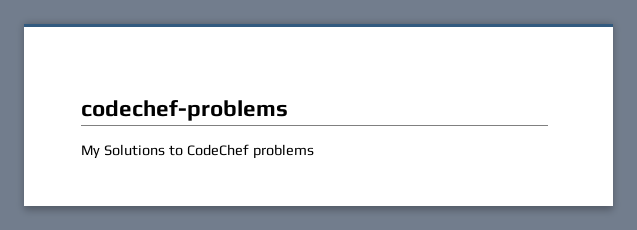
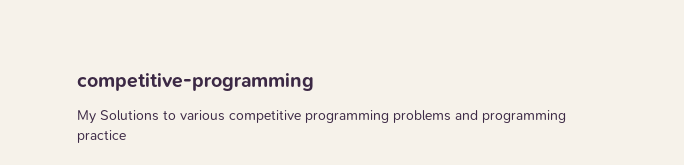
- codechef-problems
+ competitive-programming
- My Solutions to CodeChef problems
+ My Solutions to various competitive programming problems and programming practice

